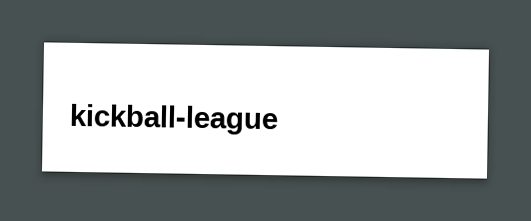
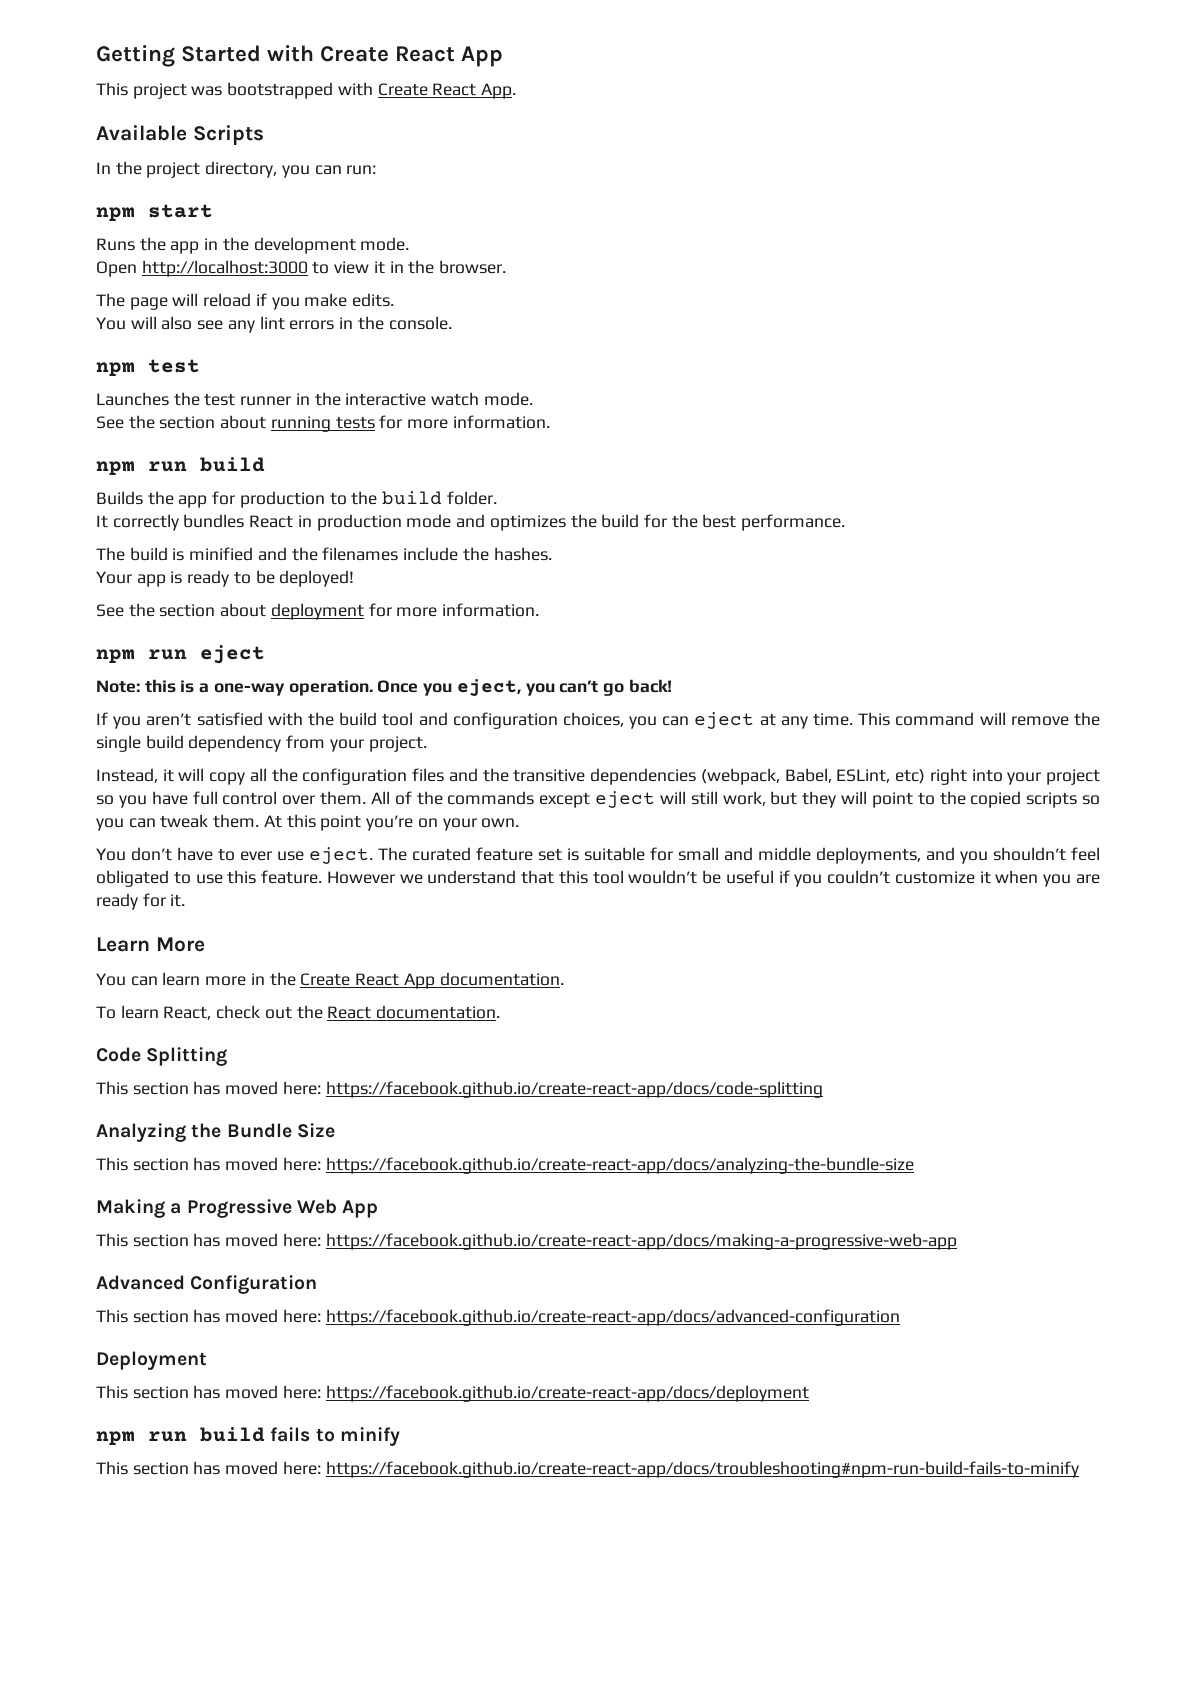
- kickball-league
+ Getting Started with Create React App
+ This project was bootstrapped with Create React App.
+ Available Scripts
+ In the project directory, you can run:
+ npm start
+ Runs the app in the development mode.
+ Open http://localhost:3000 to view it in the browser.
+ The page will reload if you make edits.
+ You will also see any lint errors in the console.
+ npm test
+ Launches the test runner in the interactive watch mode.
+ See the section about running tests for more information.
+ npm run build
+ Builds the app for production to the build folder.
+ It correctly bundles React in production mode and optimizes the build for the best performance.
+ The build is minified and the filenames include the hashes.
+ Your app is ready to be deployed!
+ See the section about deployment for more information.
+ npm run eject
+ Note: this is a one-way operation. Once you eject, you can’t go back!
+ If you aren’t satisfied with the build tool and configuration choices, you can eject at any time. This command will remove the single build dependency from your project.
+ Instead, it will copy all the configuration files and the transitive dependencies (webpack, Babel, ESLint, etc) right into your project so you have full control over them. All of the commands except eject will still work, but they will point to the copied scripts so you can tweak them. At this point you’re on your own.
+ You don’t have to ever use eject. The curated feature set is suitable for small and middle deployments, and you shouldn’t feel obligated to use this feature. However we understand that this tool wouldn’t be useful if you couldn’t customize it when you are ready for it.
+ Learn More
+ You can learn more in the Create React App documentation.
+ To learn React, check out the React documentation.
+ Code Splitting
+ This section has moved here: https://facebook.github.io/create-react-app/docs/code-splitting
+ Analyzing the Bundle Size
+ This section has moved here: https://facebook.github.io/create-react-app/docs/analyzing-the-bundle-size
+ Making a Progressive Web App
+ This section has moved here: https://facebook.github.io/create-react-app/docs/making-a-progressive-web-app
+ Advanced Configuration
+ This section has moved here: https://facebook.github.io/create-react-app/docs/advanced-configuration
+ Deployment
+ This section has moved here: https://facebook.github.io/create-react-app/docs/deployment
+ npm run build fails to minify
+ This section has moved here: https://facebook.github.io/create-react-app/docs/troubleshooting#npm-run-build-fails-to-minify

